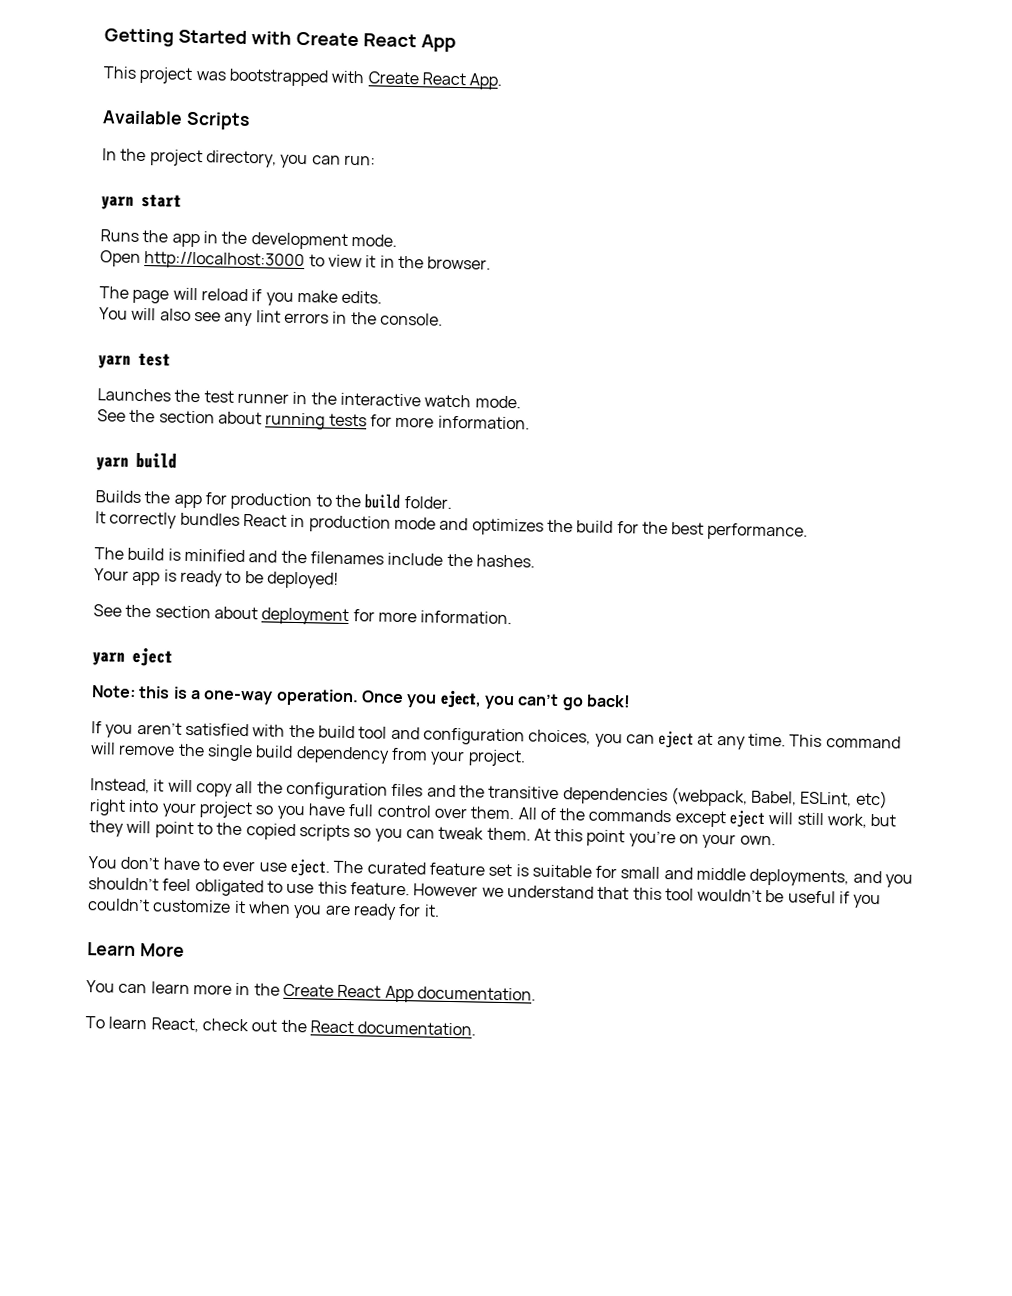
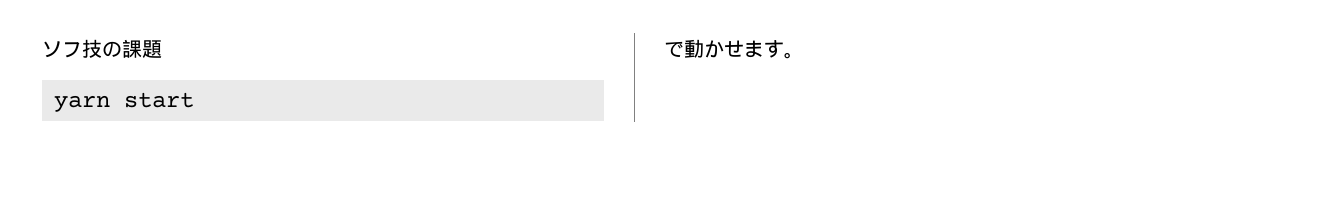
- Getting Started with Create React App
- This project was bootstrapped with Create React App.
- Available Scripts
- In the project directory, you can run:
+ ソフ技の課題
  yarn start
- Runs the app in the development mode.
- Open http://localhost:3000 to view it in the browser.
- The page will reload if you make edits.
- You will also see any lint errors in the console.
- yarn test
- Launches the test runner in the interactive watch mode.
- See the section about running tests for more information.
- yarn build
- Builds the app for production to the build folder.
- It correctly bundles React in production mode and optimizes the build for the best performance.
- The build is minified and the filenames include the hashes.
- Your app is ready to be deployed!
- See the section about deployment for more information.
- yarn eject
- Note: this is a one-way operation. Once you eject, you can’t go back!
- If you aren’t satisfied with the build tool and configuration choices, you can eject at any time. This command will remove the single build dependency from your project.
- Instead, it will copy all the configuration files and the transitive dependencies (webpack, Babel, ESLint, etc) right into your project so you have full control over them. All of the commands except eject will still work, but they will point to the copied scripts so you can tweak them. At this point you’re on your own.
- You don’t have to ever use eject. The curated feature set is suitable for small and middle deployments, and you shouldn’t feel obligated to use this feature. However we understand that this tool wouldn’t be useful if you couldn’t customize it when you are ready for it.
- Learn More
- You can learn more in the Create React App documentation.
- To learn React, check out the React documentation.
+ で動かせます。

